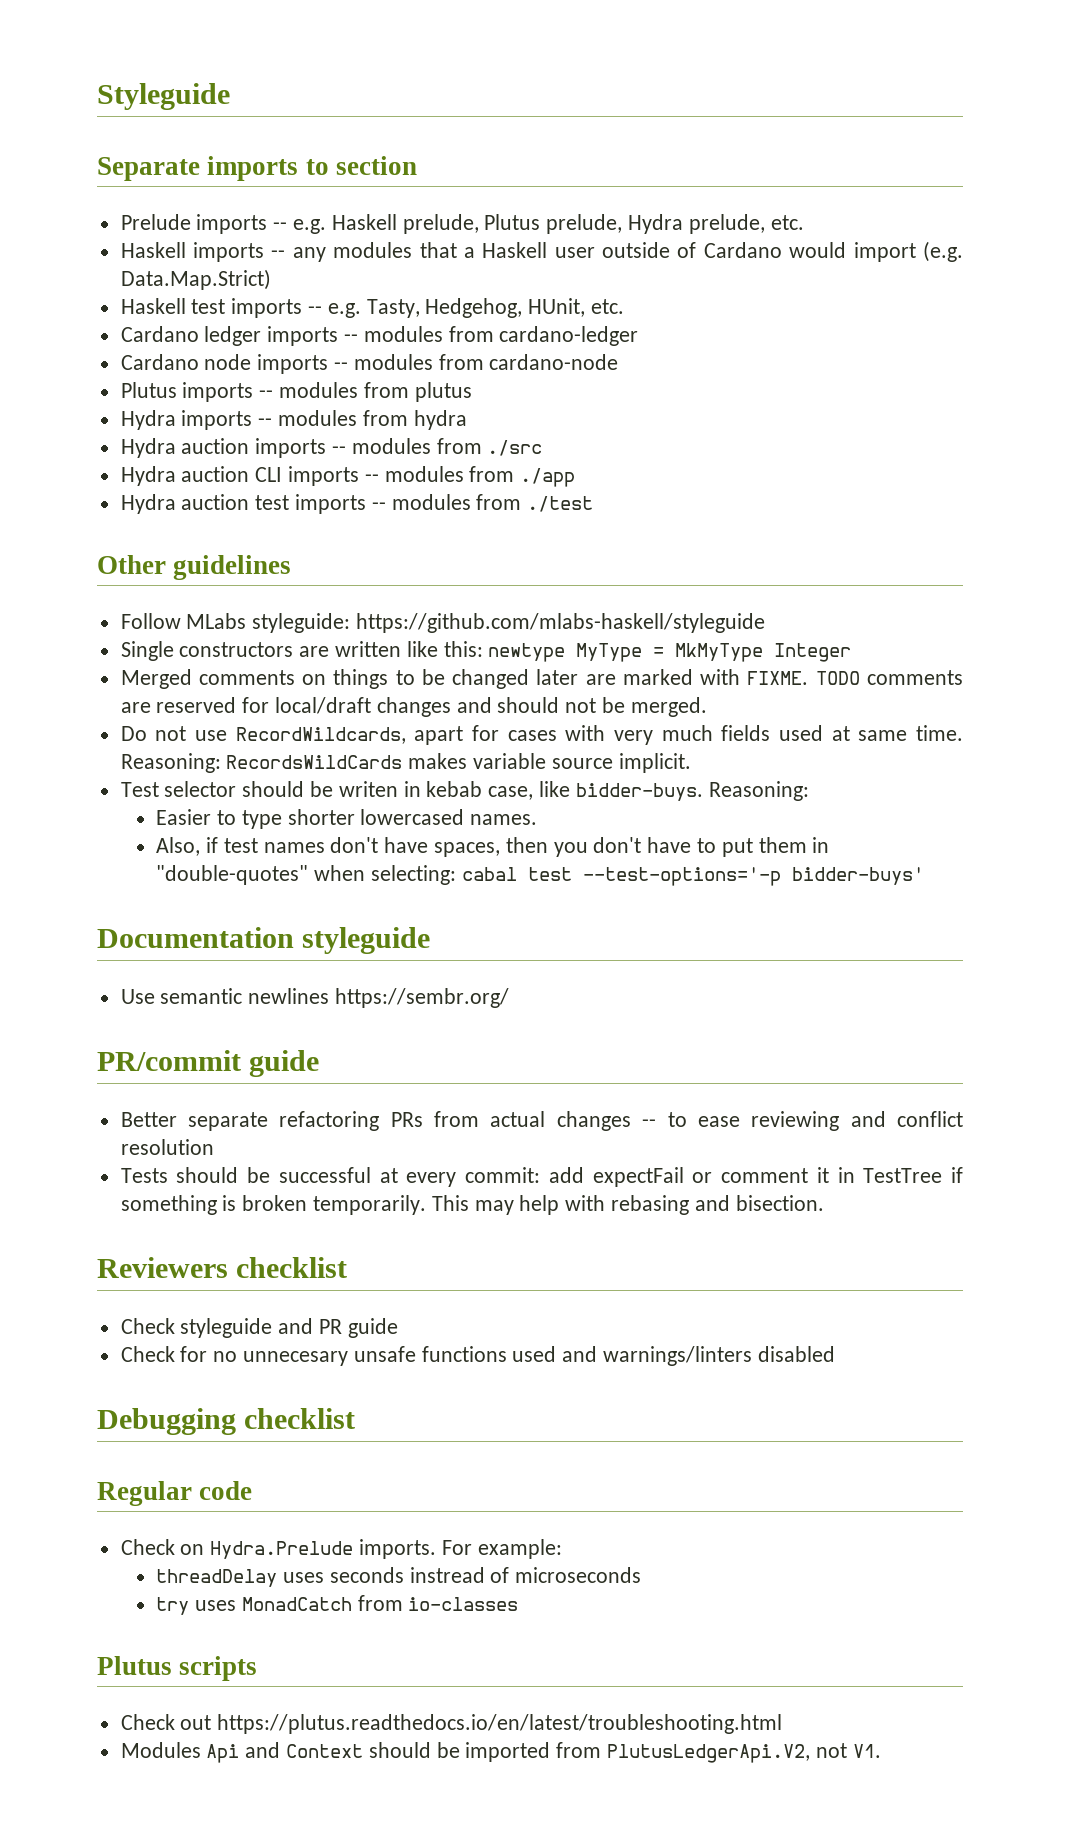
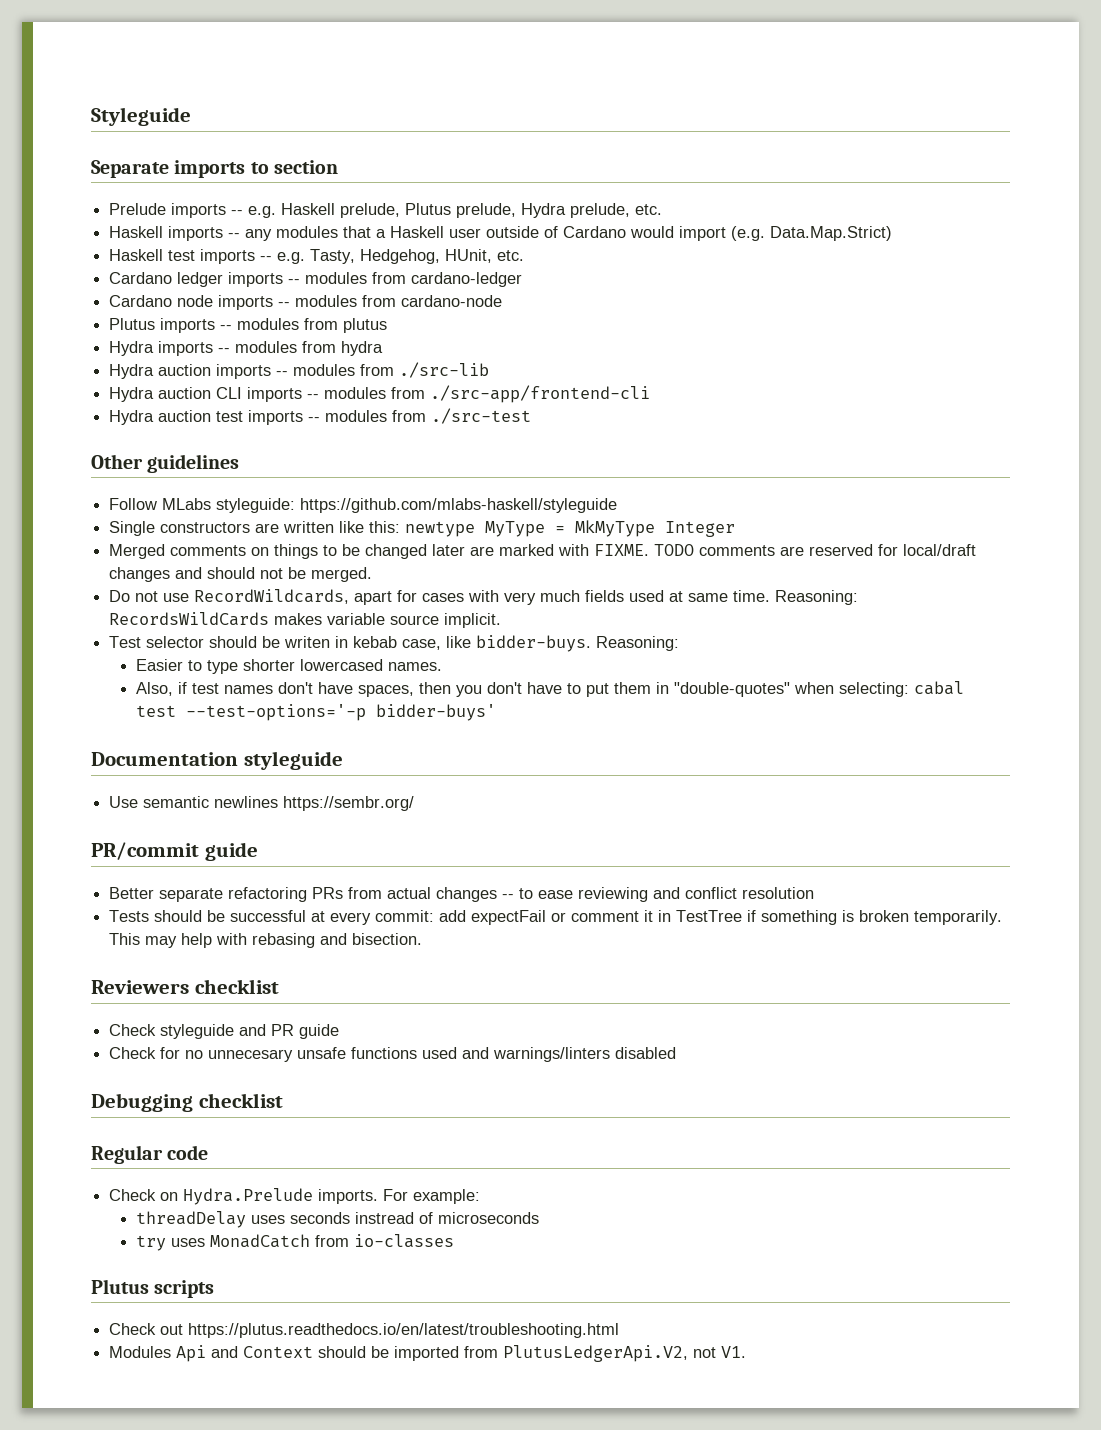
- Hydra auction imports -- modules from ./src
+ Hydra auction imports -- modules from ./src-lib
- Hydra auction CLI imports -- modules from ./app
+ Hydra auction CLI imports -- modules from ./src-app/frontend-cli
- Hydra auction test imports -- modules from ./test
+ Hydra auction test imports -- modules from ./src-test

